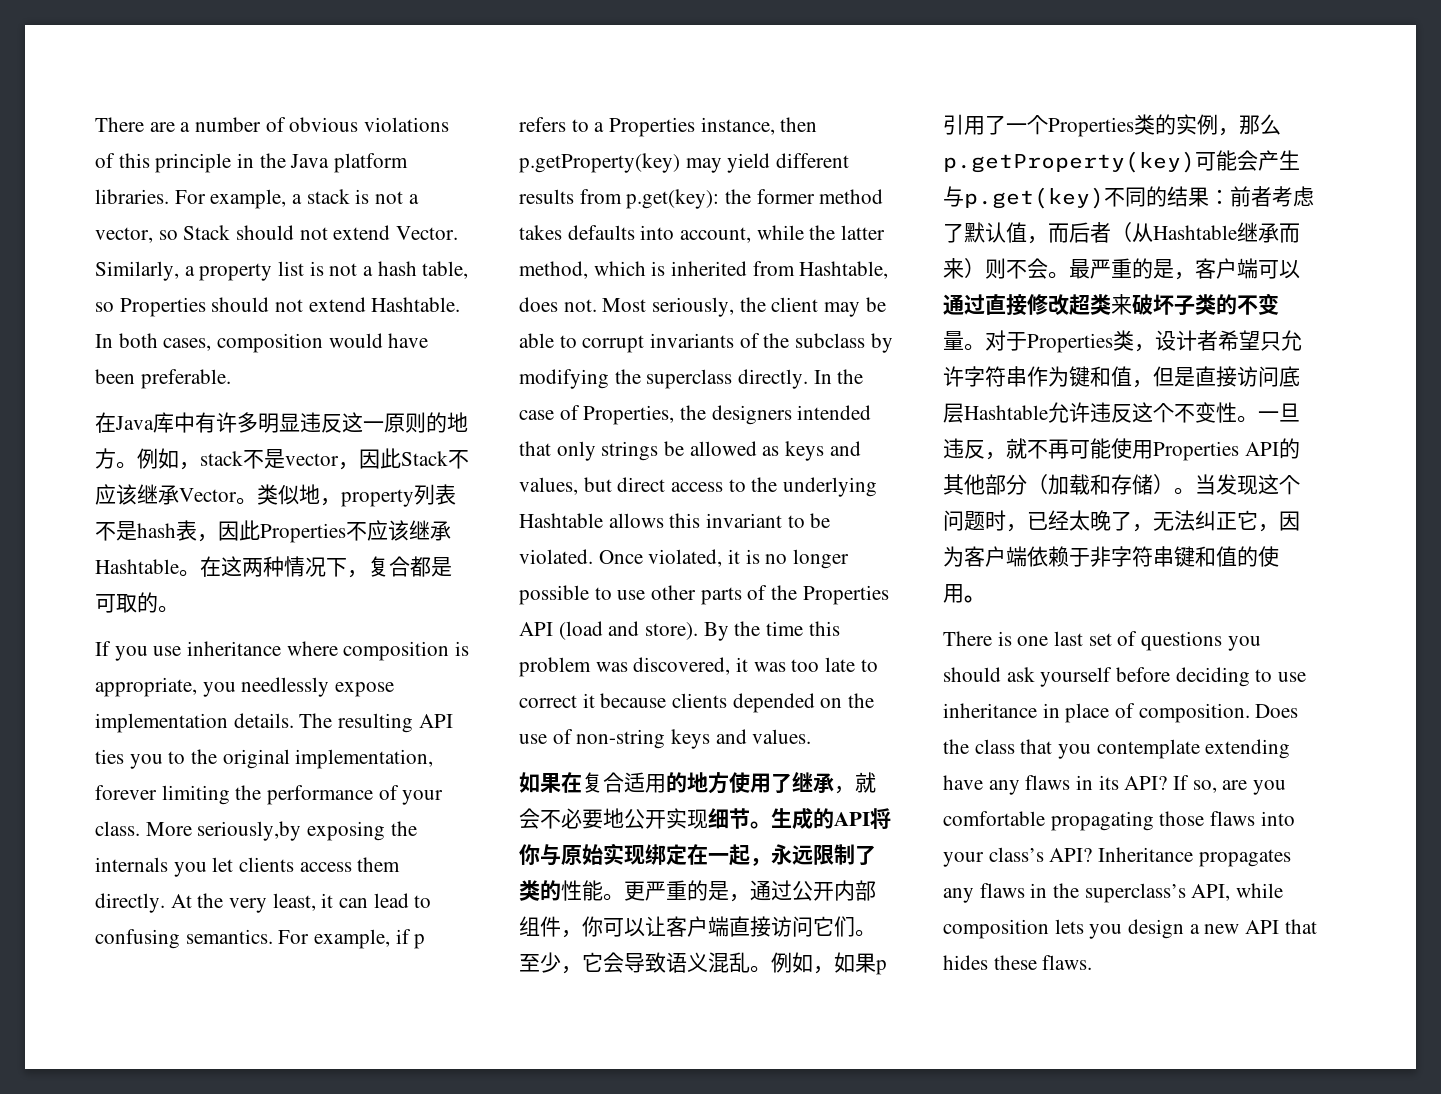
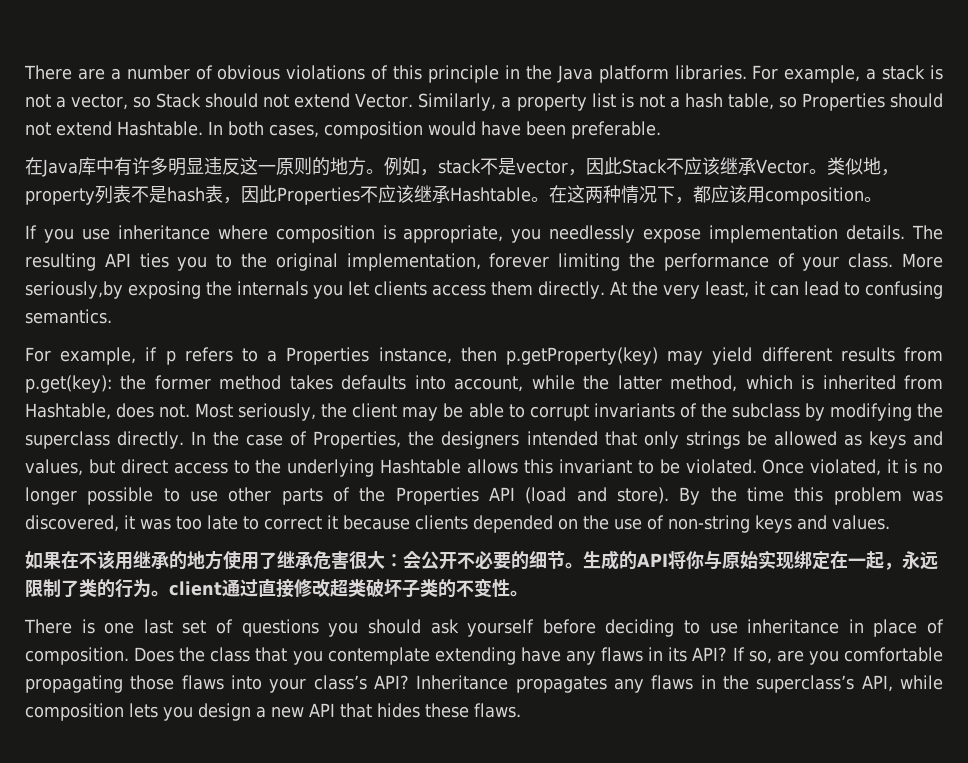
- 在这两种情况下，复合都是可取的。
+ 在这两种情况下，都应该用composition。
- At the very least, it can lead to confusing semantics. For example, if p refers to a Properties instance, then p.getProperty(key) may yield different results from p.get(key): the former method takes defaults into account, while the latter method, which is inherited from Hashtable, does not.
+ At the very least, it can lead to confusing semantics.
+ For example, if p refers to a Properties instance, then p.getProperty(key) may yield different results from p.get(key): the former method takes defaults into account, while the latter method, which is inherited from Hashtable, does not.
- 如果在复合适用的地方使用了继承，就会不必要地公开实现细节。
+ 如果在不该用继承的地方使用了继承危害很大：会公开不必要的细节。
- 生成的API将你与原始实现绑定在一起，永远限制了类的性能。更严重的是，通过公开内部组件，你可以让客户端直接访问它们。至少，它会导致语义混乱。例如，如果p引用了一个Properties类的实例，那么p.getProperty(key)可能会产生与p.get(key)不同的结果：前者考虑了默认值，而后者（从Hashtable继承而来）则不会。最严重的是，客户端可以通过直接修改超类来破坏子类的不变量。对于Properties类，设计者希望只允许字符串作为键和值，但是直接访问底层Hashtable允许违反这个不变性。一旦违反，就不再可能使用Properties API的其他部分（加载和存储）。当发现这个问题时，已经太晚了，无法纠正它，因为客户端依赖于非字符串键和值的使用。
+ 生成的API将你与原始实现绑定在一起，永远限制了类的行为。client通过直接修改超类破坏子类的不变性。

